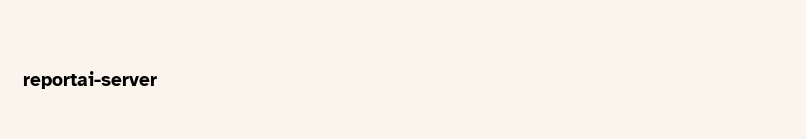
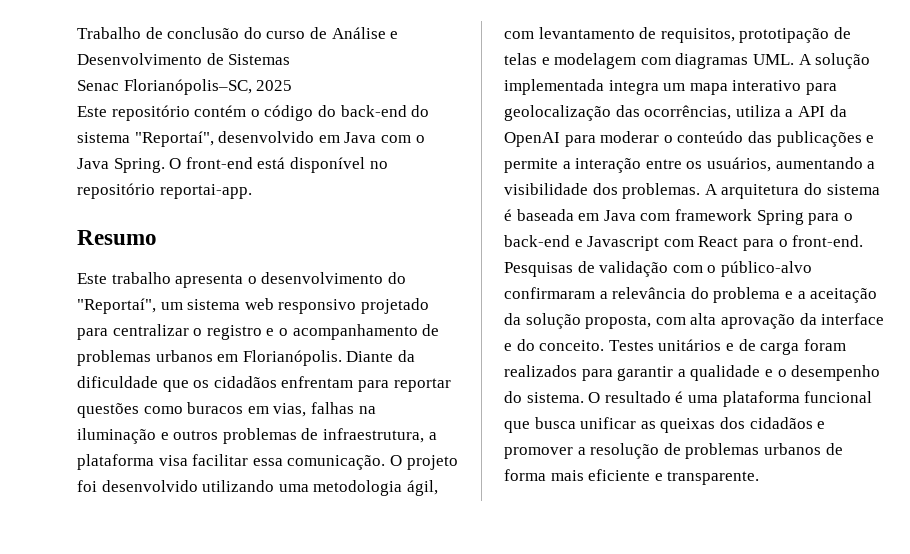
- reportai-server
+ Trabalho de conclusão do curso de Análise e Desenvolvimento de Sistemas
+ Senac Florianópolis–SC, 2025
+ Este repositório contém o código do back-end do sistema "Reportaí", desenvolvido em Java com o Java Spring. O front-end está disponível no repositório reportai-app.
+ Resumo
+ Este trabalho apresenta o desenvolvimento do "Reportaí", um sistema web responsivo projetado para centralizar o registro e o acompanhamento de problemas urbanos em Florianópolis. Diante da dificuldade que os cidadãos enfrentam para reportar questões como buracos em vias, falhas na iluminação e outros problemas de infraestrutura, a plataforma visa facilitar essa comunicação. O projeto foi desenvolvido utilizando uma metodologia ágil, com levantamento de requisitos, prototipação de telas e modelagem com diagramas UML. A solução implementada integra um mapa interativo para geolocalização das ocorrências, utiliza a API da OpenAI para moderar o conteúdo das publicações e permite a interação entre os usuários, aumentando a visibilidade dos problemas. A arquitetura do sistema é baseada em Java com framework Spring para o back-end e Javascript com React para o front-end. Pesquisas de validação com o público-alvo confirmaram a relevância do problema e a aceitação da solução proposta, com alta aprovação da interface e do conceito. Testes unitários e de carga foram realizados para garantir a qualidade e o desempenho do sistema. O resultado é uma plataforma funcional que busca unificar as queixas dos cidadãos e promover a resolução de problemas urbanos de forma mais eficiente e transparente.

